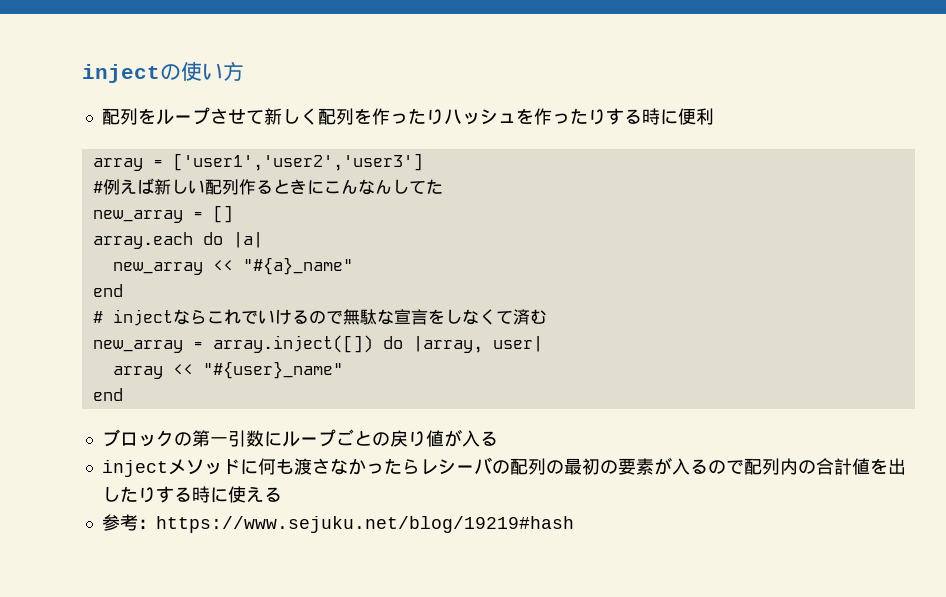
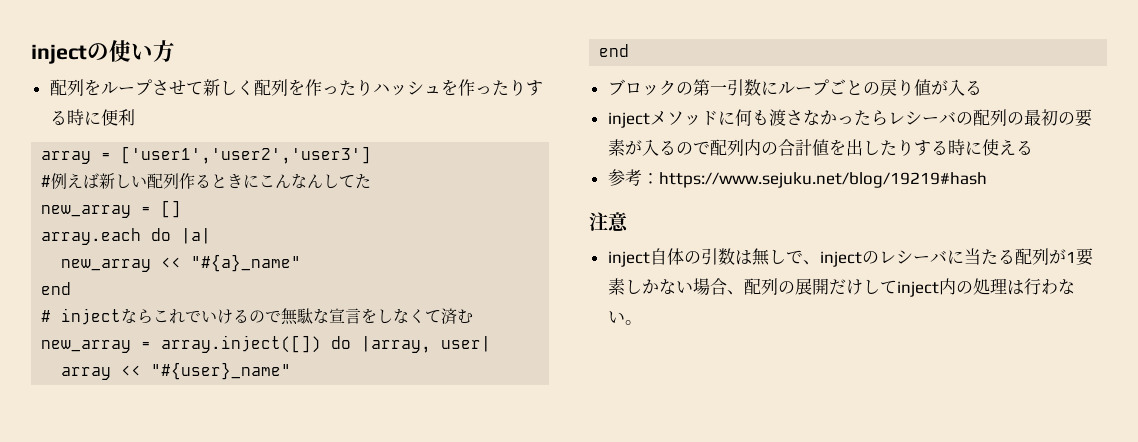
+ 注意
+ inject自体の引数は無しで、injectのレシーバに当たる配列が1要素しかない場合、配列の展開だけしてinject内の処理は行わない。

